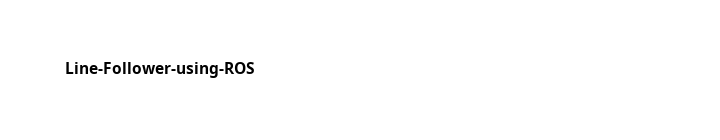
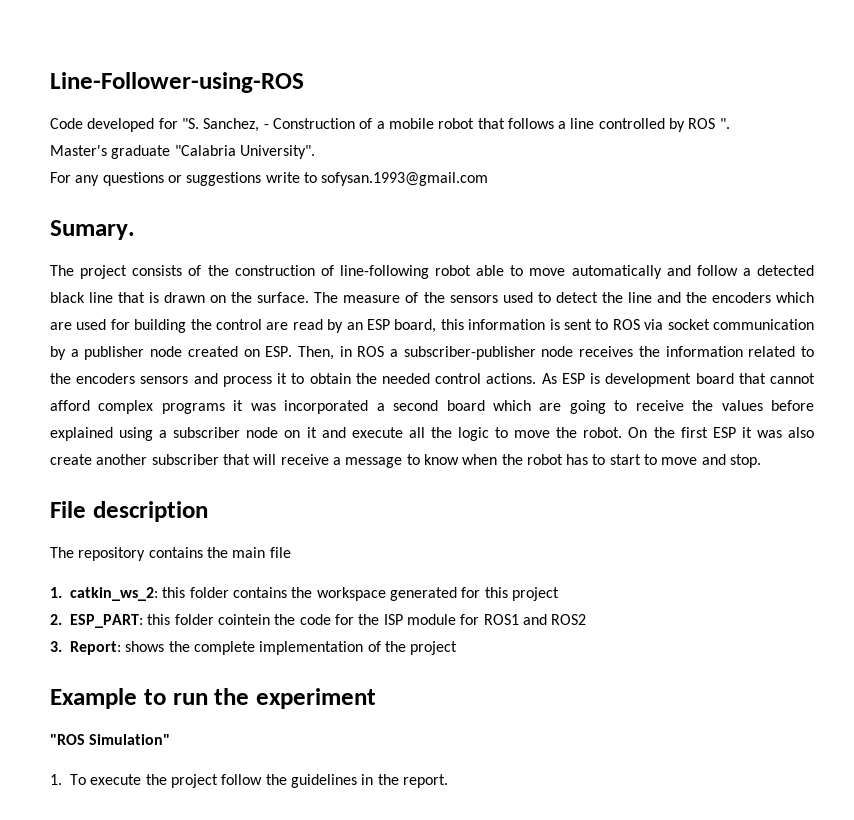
+ Code developed for "S. Sanchez, - Construction of a mobile robot that follows a line controlled by ROS ".
+ Master's graduate "Calabria University".
+ For any questions or suggestions write to sofysan.1993@gmail.com
+ Sumary.
+ The project consists of the construction of line-following robot able to move automatically and follow a detected black line that is drawn on the surface. The measure of the sensors used to detect the line and the encoders which are used for building the control are read by an ESP board, this information is sent to ROS via socket communication by a publisher node created on ESP. Then, in ROS a subscriber-publisher node receives the information related to the encoders sensors and process it to obtain the needed control actions. As ESP is development board that cannot afford complex programs it was incorporated a second board which are going to receive the values before explained using a subscriber node on it and execute all the logic to move the robot. On the first ESP it was also create another subscriber that will receive a message to know when the robot has to start to move and stop.
+ File description
+ The repository contains the main file
+ 1. catkin_ws_2: this folder contains the workspace generated for this project
+ 2. ESP_PART: this folder cointein the code for the ISP module for ROS1 and ROS2
+ 3. Report: shows the complete implementation of the project
+ Example to run the experiment
+ "ROS Simulation"
+ 1. To execute the project follow the guidelines in the report.

